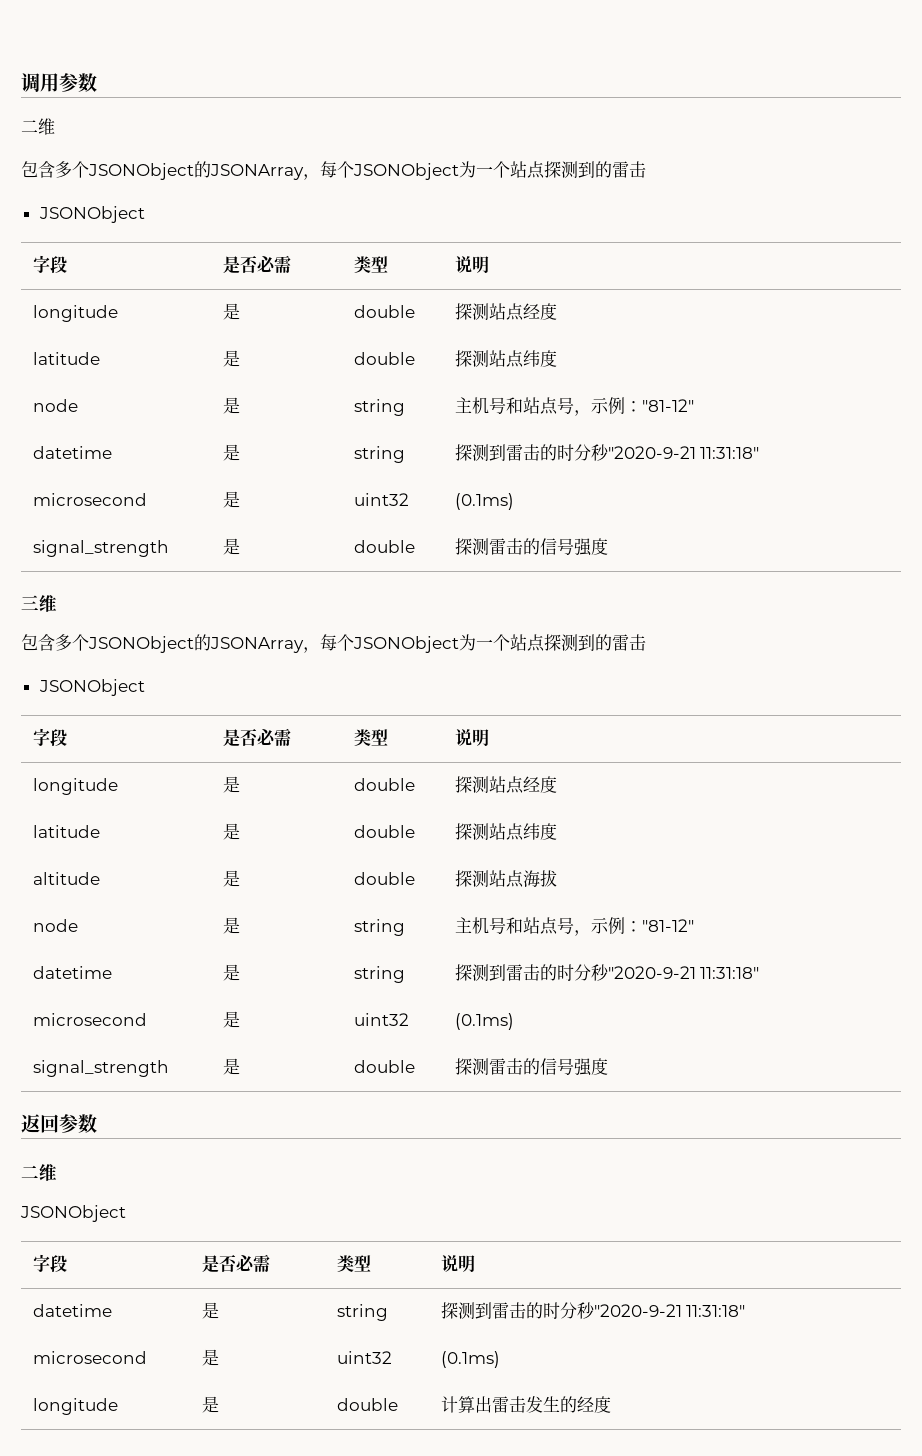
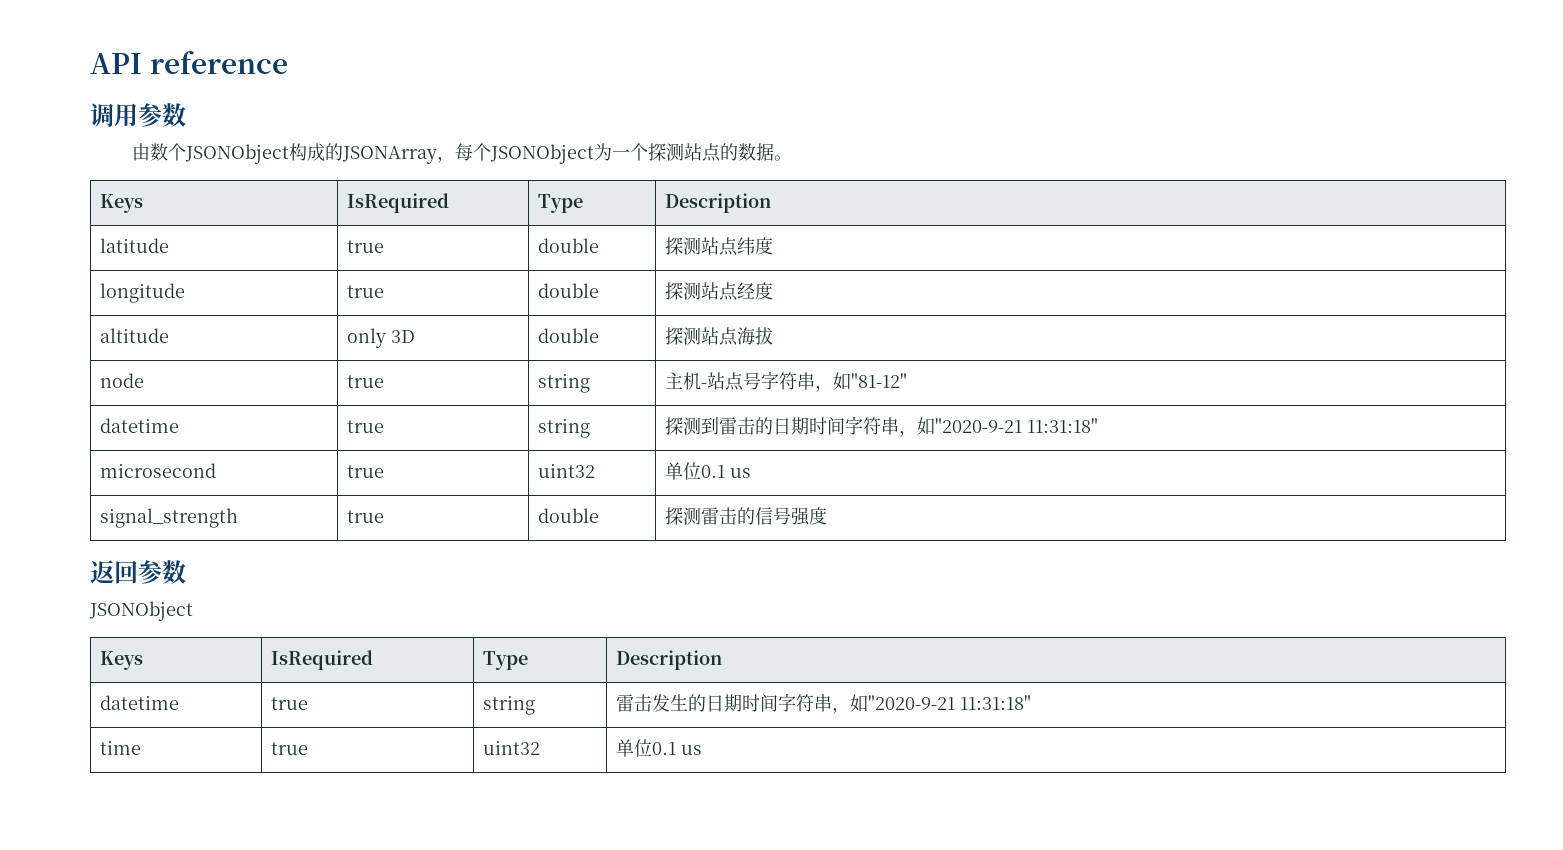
+ API reference
  调用参数
- 二维
- 包含多个JSONObject的JSONArray，每个JSONObject为一个站点探测到的雷击
- JSONObject
- 字段 | 是否必需 | 类型 | 说明
- longitude | 是 | double | 探测站点经度
- latitude | 是 | double | 探测站点纬度
- node | 是 | string | 主机号和站点号，示例："81-12"
- datetime | 是 | string | 探测到雷击的时分秒"2020-9-21 11:31:18"
- microsecond | 是 | uint32 | (0.1ms)
- signal_strength | 是 | double | 探测雷击的信号强度
- 三维
- 包含多个JSONObject的JSONArray，每个JSONObject为一个站点探测到的雷击
- JSONObject
- 字段 | 是否必需 | 类型 | 说明
- longitude | 是 | double | 探测站点经度
- latitude | 是 | double | 探测站点纬度
+ 由数个JSONObject构成的JSONArray，每个JSONObject为一个探测站点的数据。
+ Keys | IsRequired | Type | Description
+ latitude | true | double | 探测站点纬度
+ longitude | true | double | 探测站点经度
- altitude | 是 | double | 探测站点海拔
- node | 是 | string | 主机号和站点号，示例："81-12"
- datetime | 是 | string | 探测到雷击的时分秒"2020-9-21 11:31:18"
- microsecond | 是 | uint32 | (0.1ms)
- signal_strength | 是 | double | 探测雷击的信号强度
+ altitude | only 3D | double | 探测站点海拔
+ node | true | string | 主机-站点号字符串，如"81-12"
+ datetime | true | string | 探测到雷击的日期时间字符串，如"2020-9-21 11:31:18"
+ microsecond | true | uint32 | 单位0.1 us
+ signal_strength | true | double | 探测雷击的信号强度
  返回参数
- 二维
  JSONObject
- 字段 | 是否必需 | 类型 | 说明
- datetime | 是 | string | 探测到雷击的时分秒"2020-9-21 11:31:18"
- microsecond | 是 | uint32 | (0.1ms)
- longitude | 是 | double | 计算出雷击发生的经度
+ Keys | IsRequired | Type | Description
+ datetime | true | string | 雷击发生的日期时间字符串，如"2020-9-21 11:31:18"
+ time | true | uint32 | 单位0.1 us

